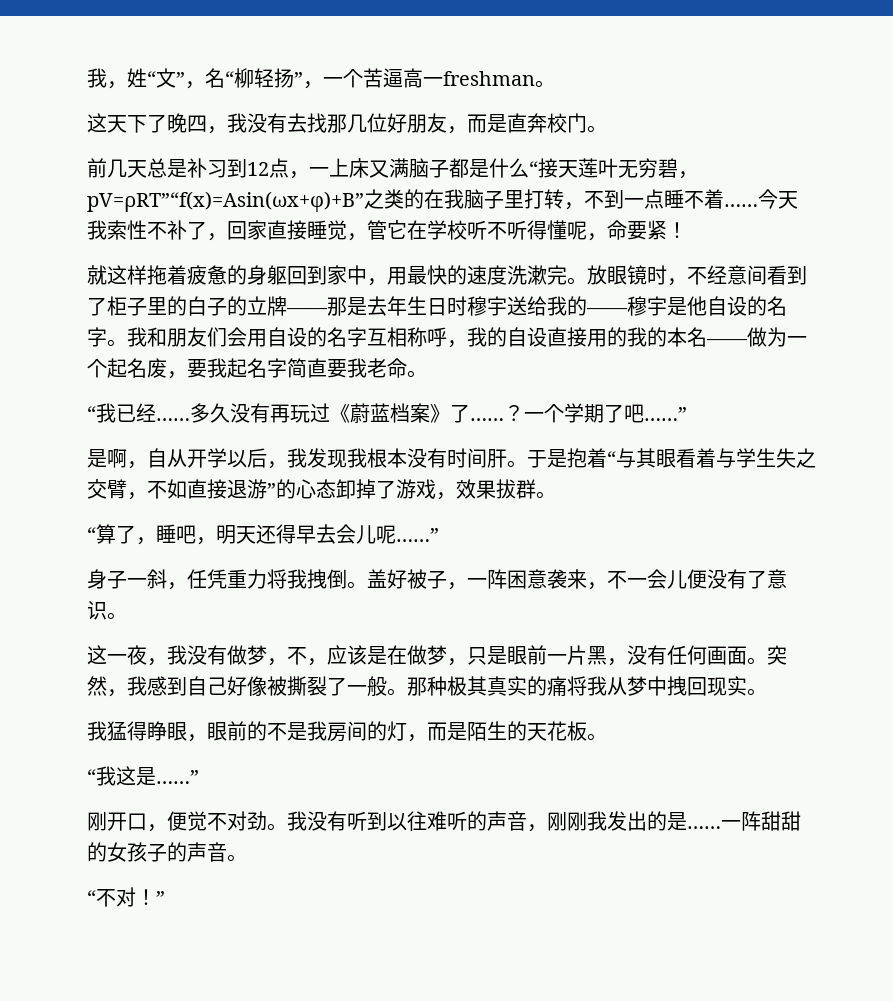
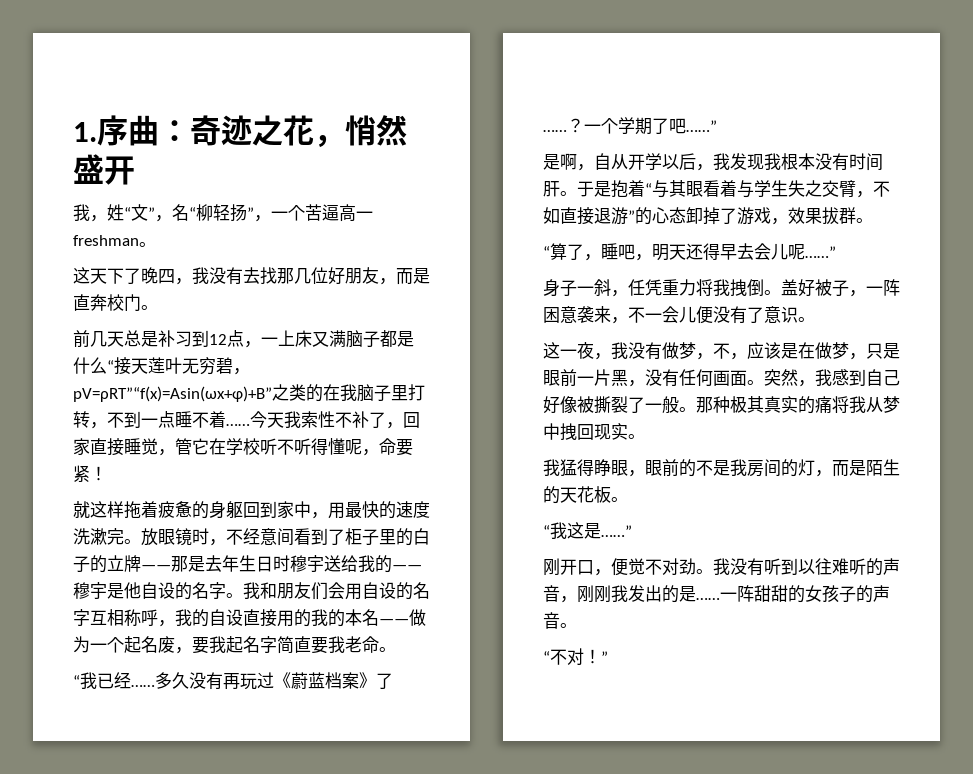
+ 1.序曲：奇迹之花，悄然盛开

